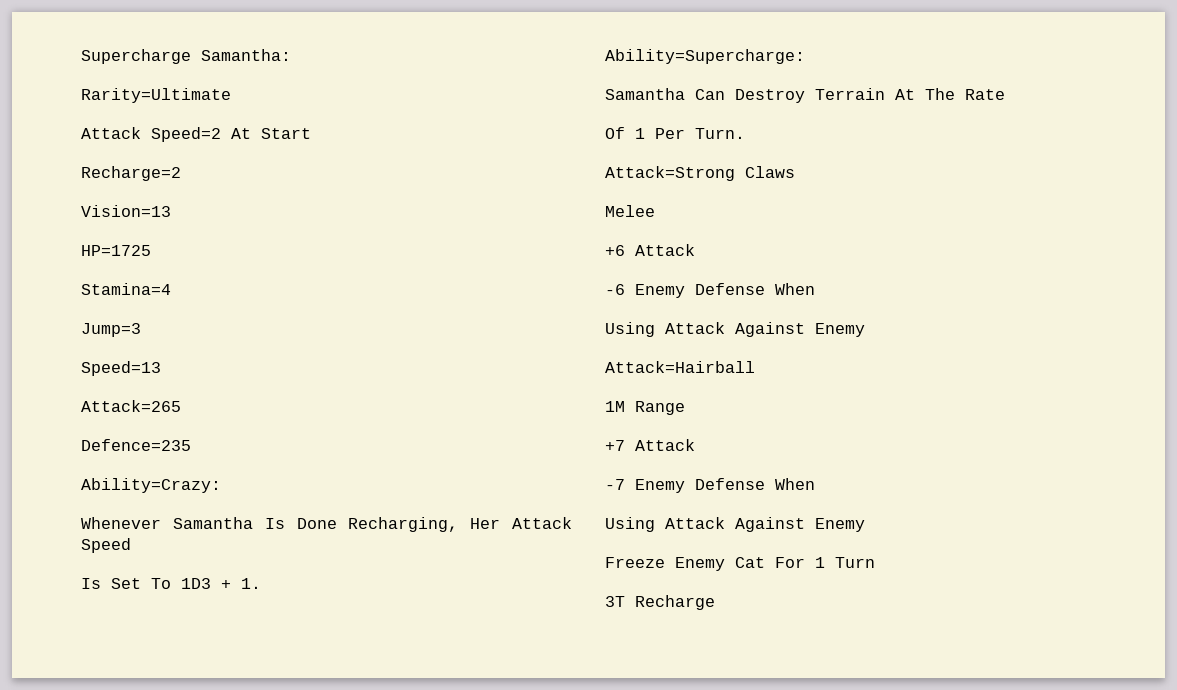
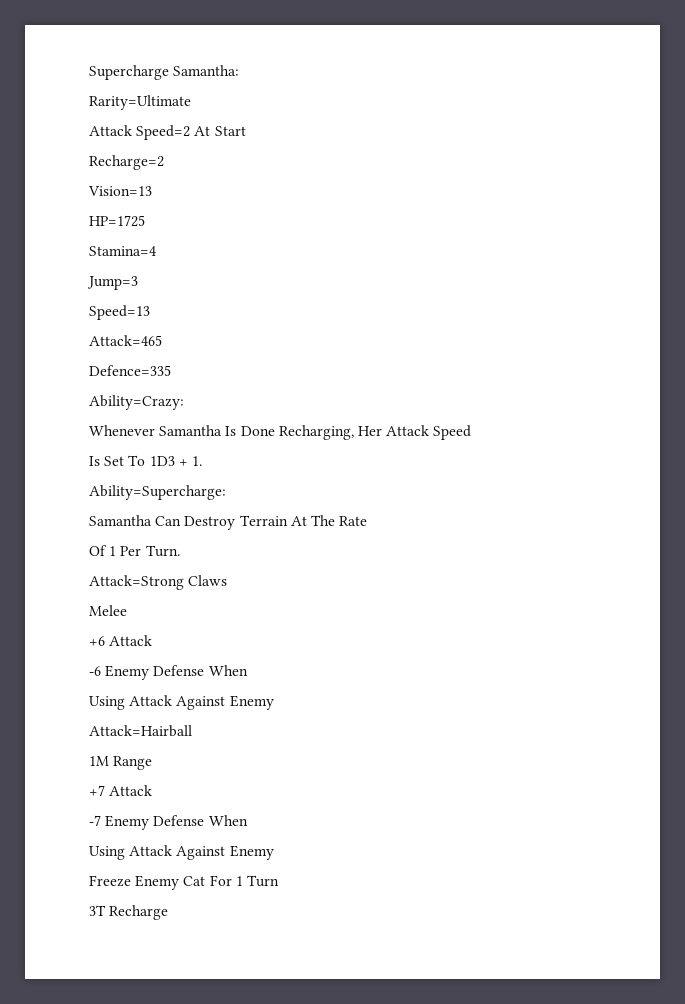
- Attack=265
- Defence=235
+ Attack=465
+ Defence=335

